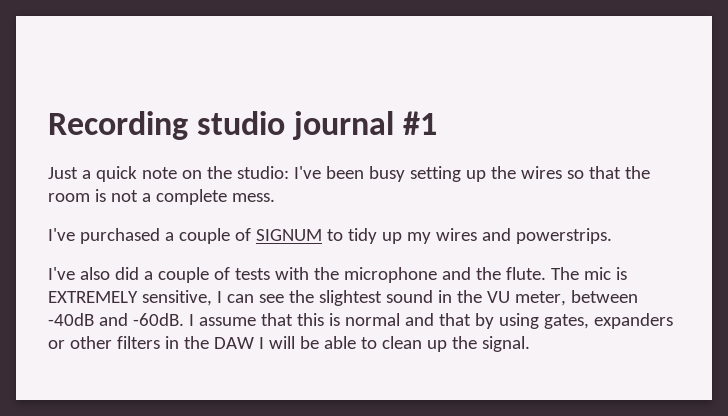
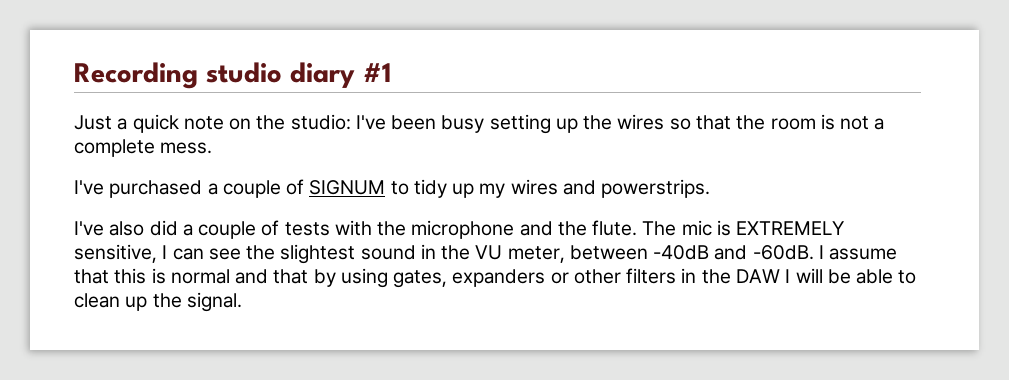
- Recording studio journal #1
+ Recording studio diary #1

